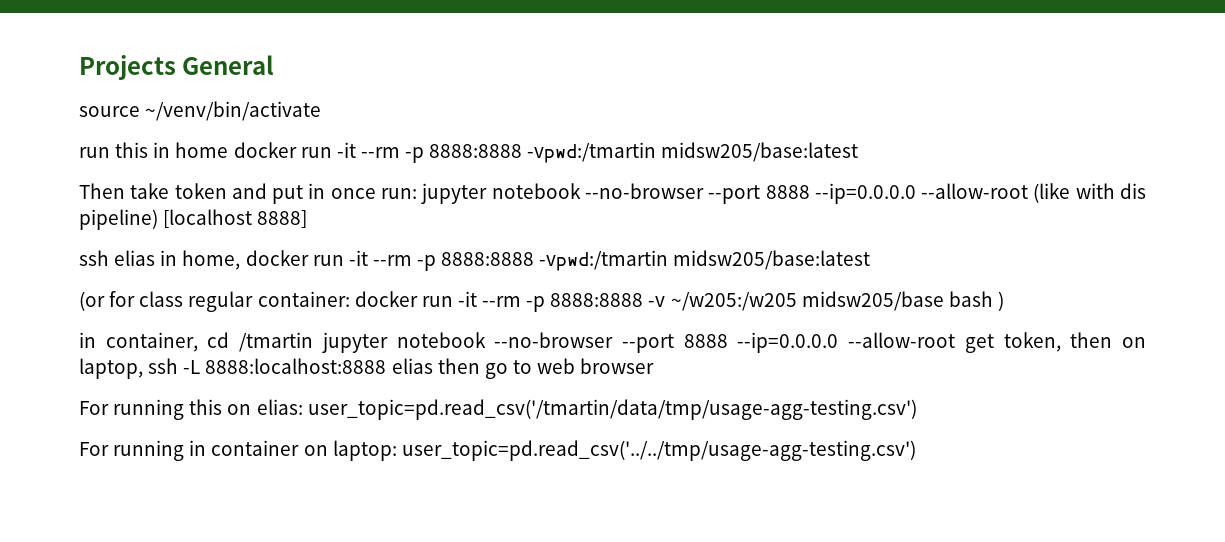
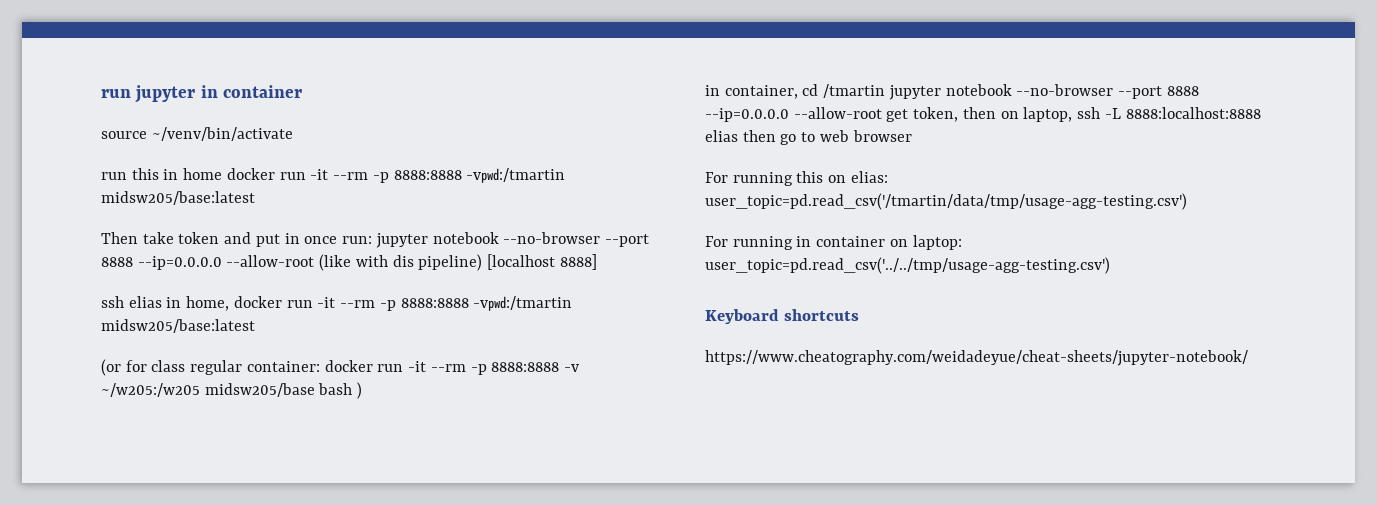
- Projects General
+ run jupyter in container
+ Keyboard shortcuts
+ https://www.cheatography.com/weidadeyue/cheat-sheets/jupyter-notebook/

